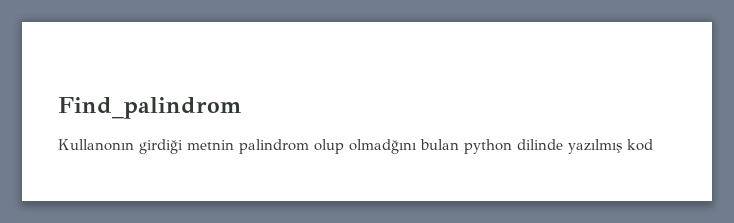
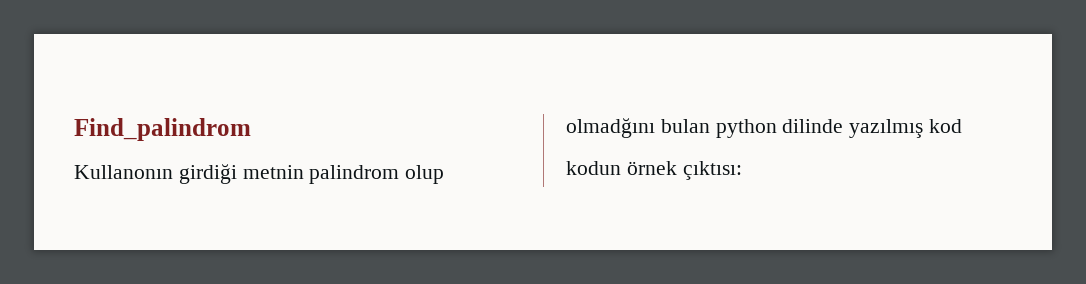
+ kodun örnek çıktısı:

